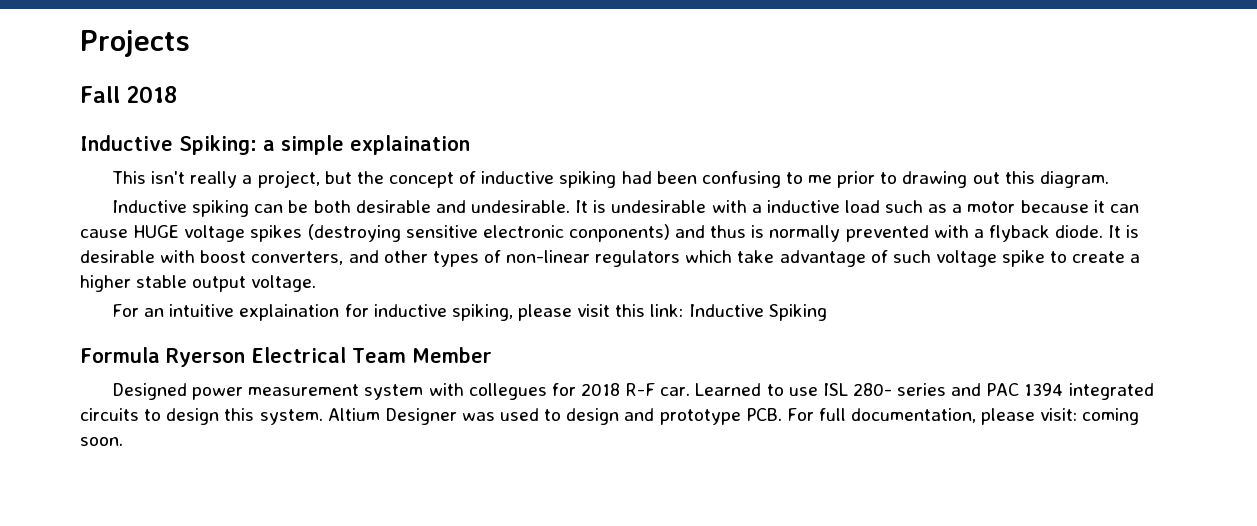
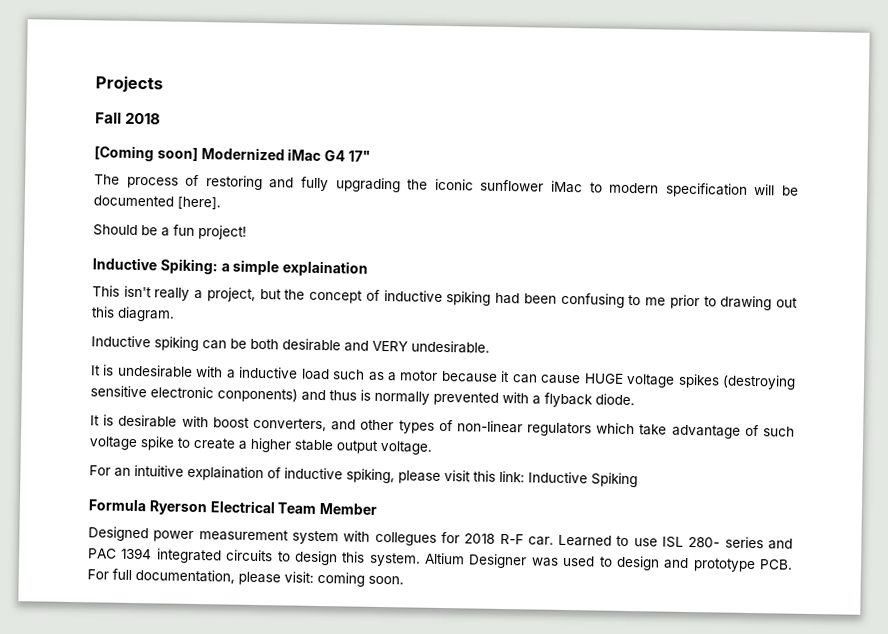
+ [Coming soon] Modernized iMac G4 17"
+ The process of restoring and fully upgrading the iconic sunflower iMac to modern specification will be documented [here].
+ Should be a fun project!
- Inductive spiking can be both desirable and undesirable. It is undesirable with a inductive load such as a motor because it can cause HUGE voltage spikes (destroying sensitive electronic conponents) and thus is normally prevented with a flyback diode. It is desirable with boost converters, and other types of non-linear regulators which take advantage of such voltage spike to create a higher stable output voltage.
+ Inductive spiking can be both desirable and VERY undesirable.
+ It is undesirable with a inductive load such as a motor because it can cause HUGE voltage spikes (destroying sensitive electronic conponents) and thus is normally prevented with a flyback diode.
+ It is desirable with boost converters, and other types of non-linear regulators which take advantage of such voltage spike to create a higher stable output voltage.
- For an intuitive explaination for inductive spiking, please visit this link: Inductive Spiking
+ For an intuitive explaination of inductive spiking, please visit this link: Inductive Spiking

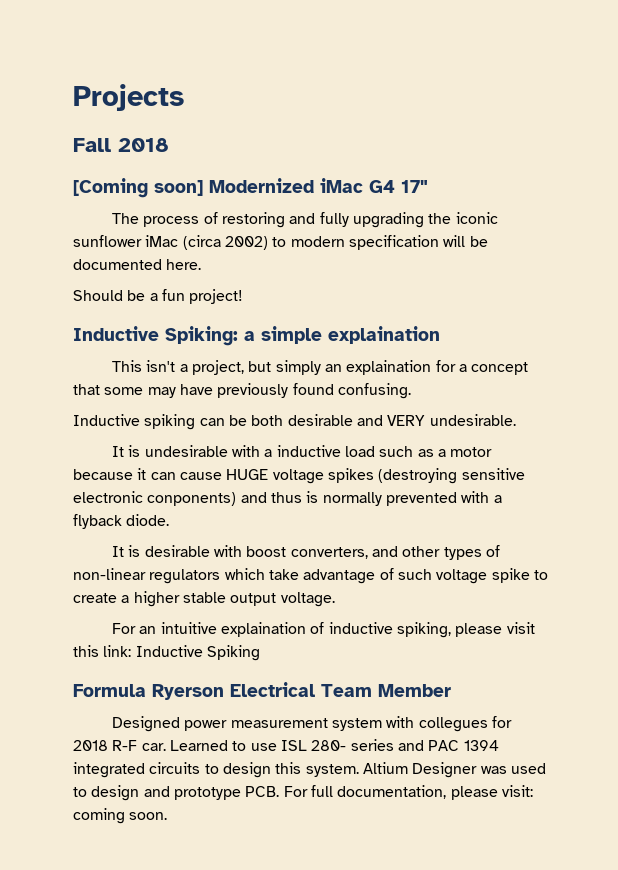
- The process of restoring and fully upgrading the iconic sunflower iMac to modern specification will be documented [here].
+ The process of restoring and fully upgrading the iconic sunflower iMac (circa 2002) to modern specification will be documented here.
- This isn't really a project, but the concept of inductive spiking had been confusing to me prior to drawing out this diagram.
+ This isn't a project, but simply an explaination for a concept that some may have previously found confusing.

